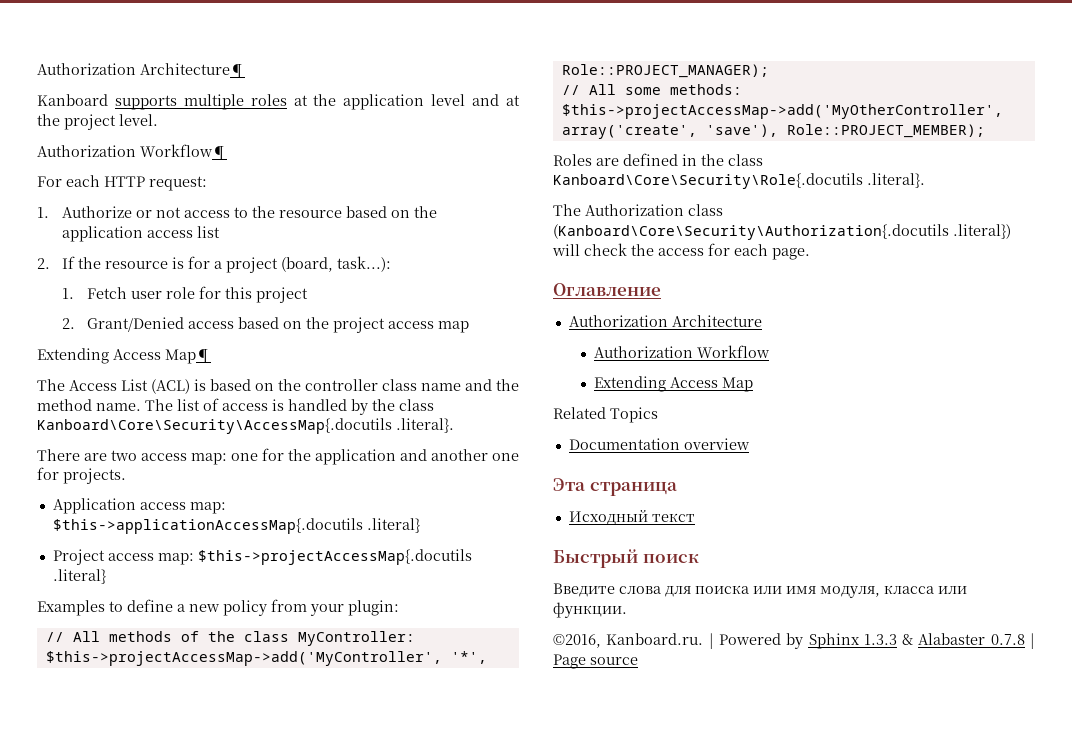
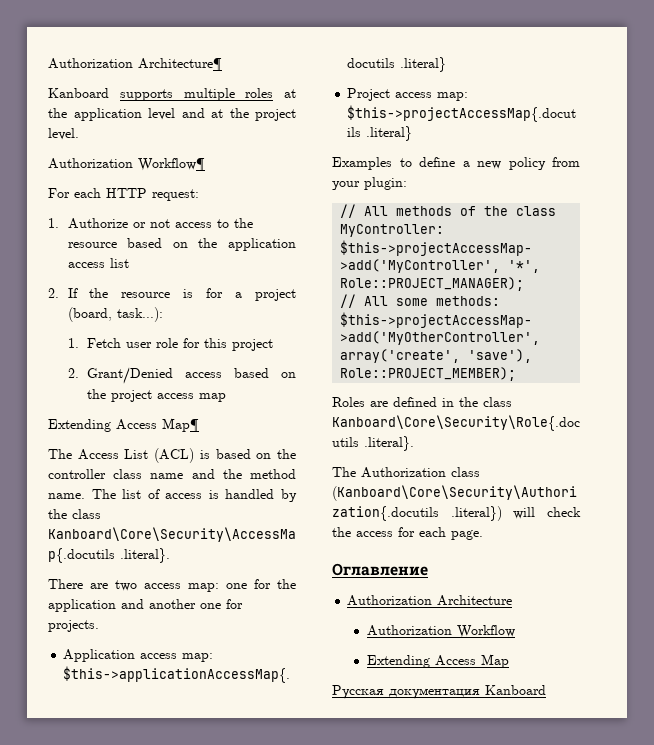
- Related Topics
- Documentation overview
- Эта страница
- Исходный текст
- Быстрый поиск
- Введите слова для поиска или имя модуля, класса или функции.
- ©2016, Kanboard.ru. | Powered by Sphinx 1.3.3 & Alabaster 0.7.8 | Page source
+ Русская документация Kanboard

